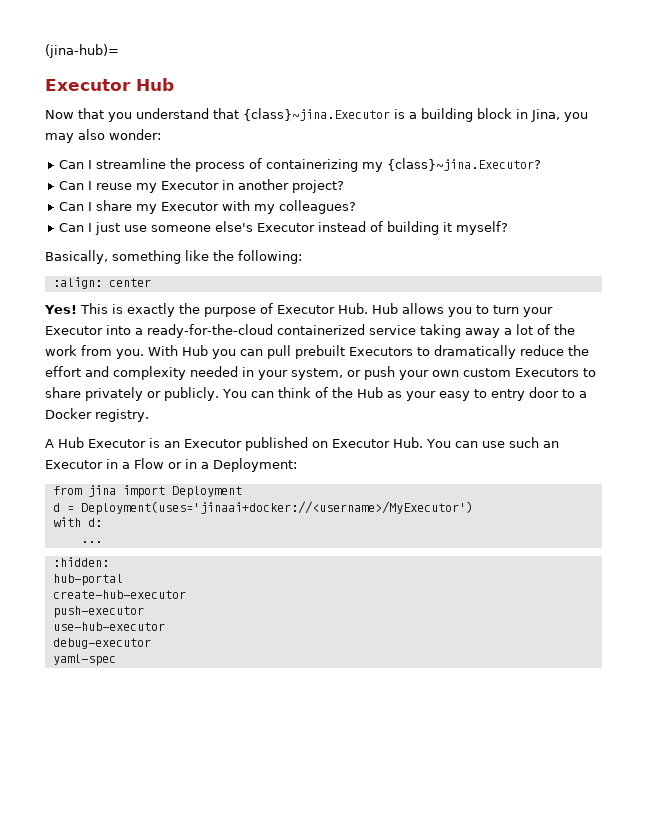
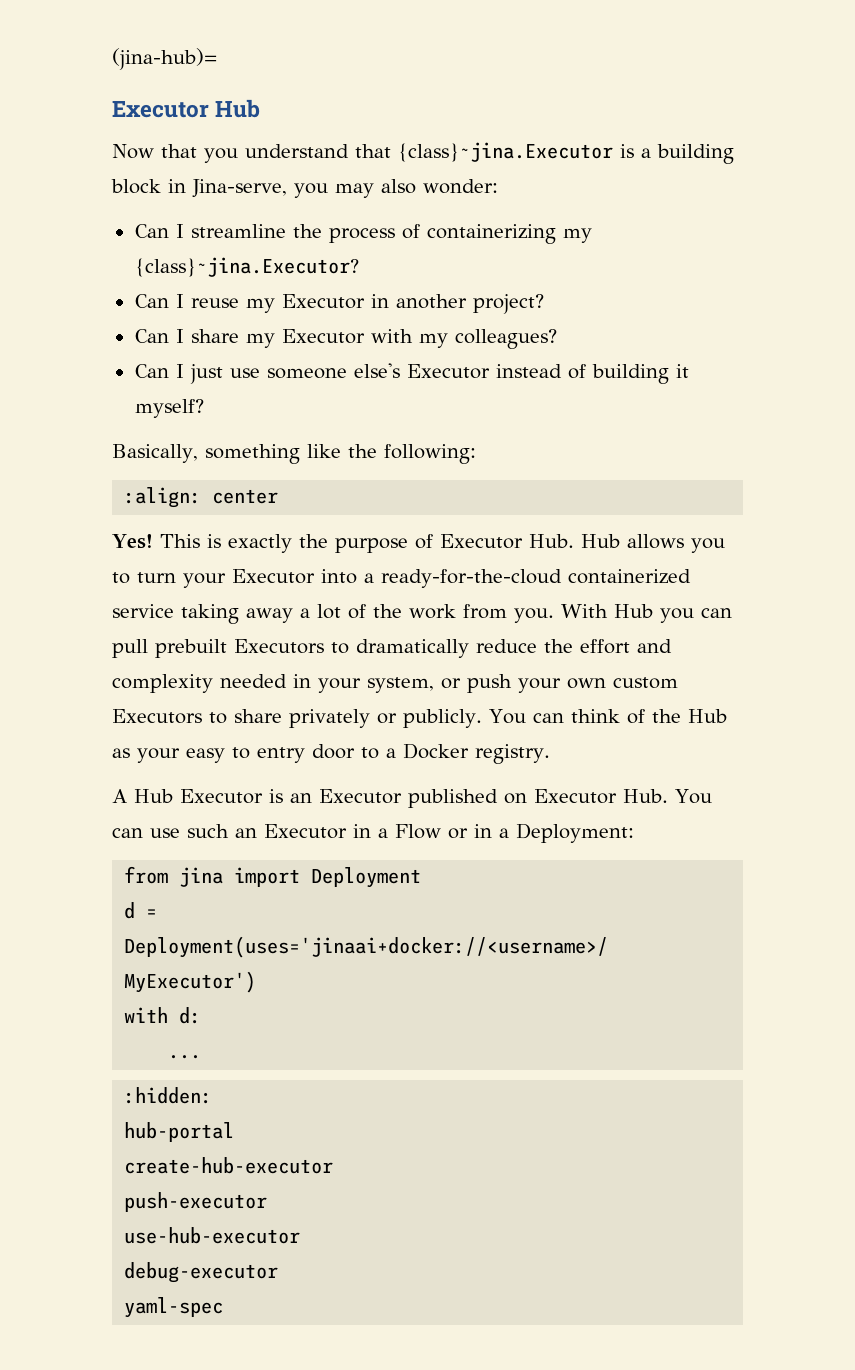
- Now that you understand that {class}~jina.Executor is a building block in Jina, you may also wonder:
+ Now that you understand that {class}~jina.Executor is a building block in Jina-serve, you may also wonder:

